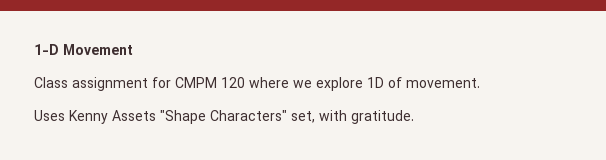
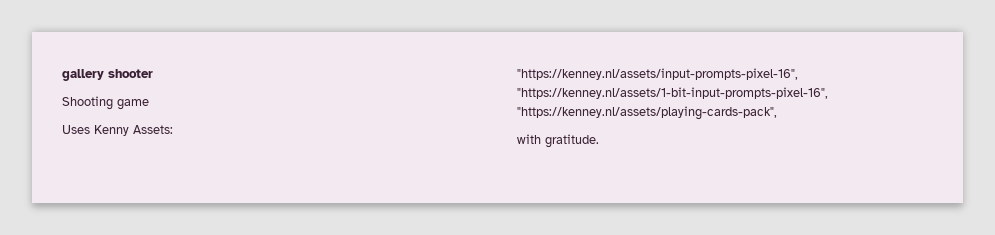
- 1-D Movement
- Class assignment for CMPM 120 where we explore 1D of movement.
- Uses Kenny Assets "Shape Characters" set, with gratitude.
+ gallery shooter
+ Shooting game
+ Uses Kenny Assets:
+ "https://kenney.nl/assets/input-prompts-pixel-16", "https://kenney.nl/assets/1-bit-input-prompts-pixel-16", "https://kenney.nl/assets/playing-cards-pack",
+ with gratitude.

